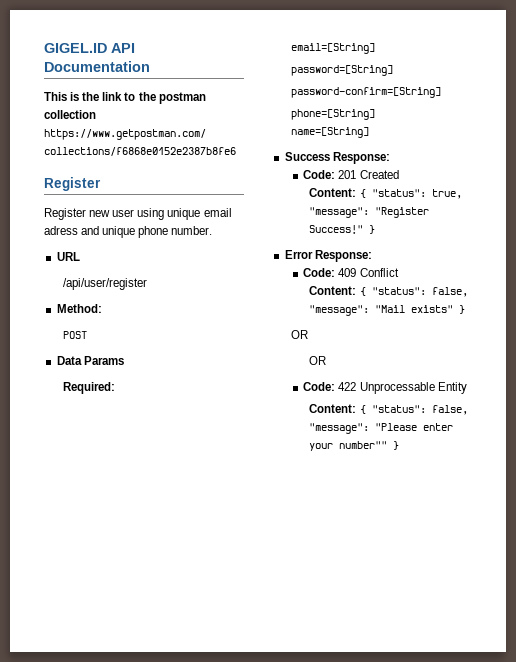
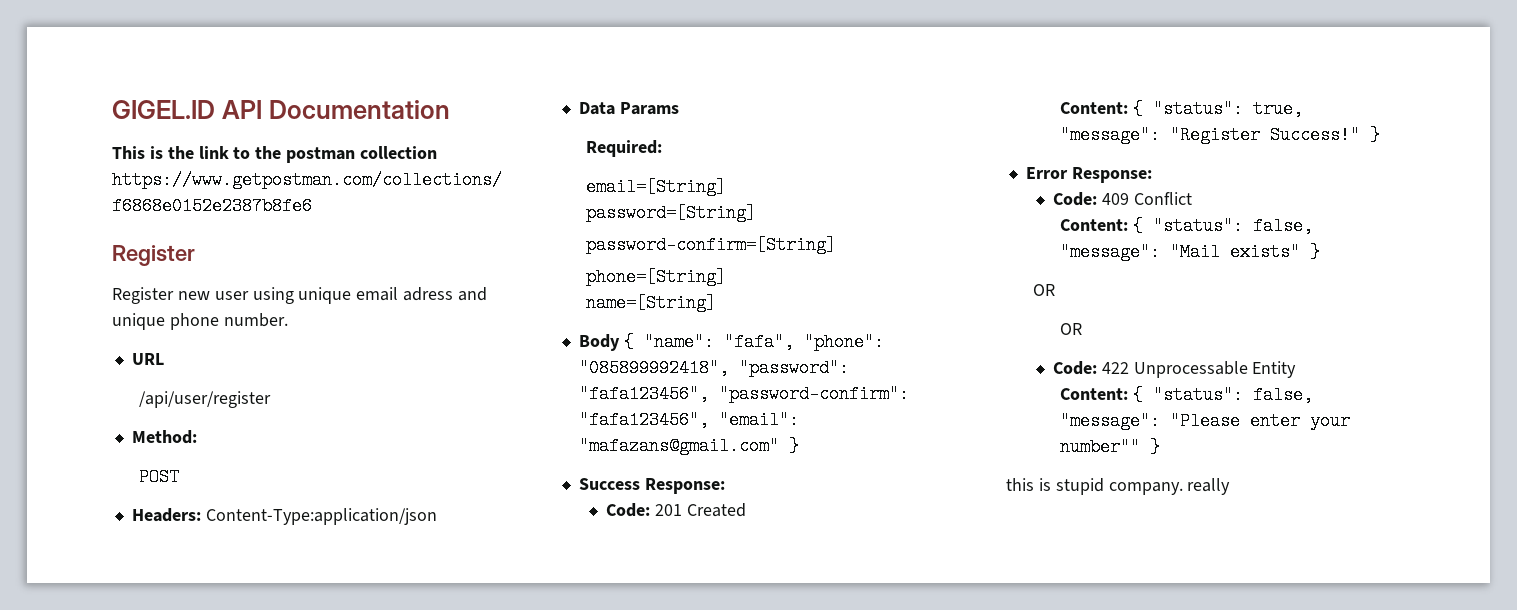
+ Headers: Content-Type:application/json
+ Body { "name": "fafa", "phone": "085899992418", "password": "fafa123456", "password-confirm": "fafa123456", "email": "mafazans@gmail.com" }
+ this is stupid company. really

